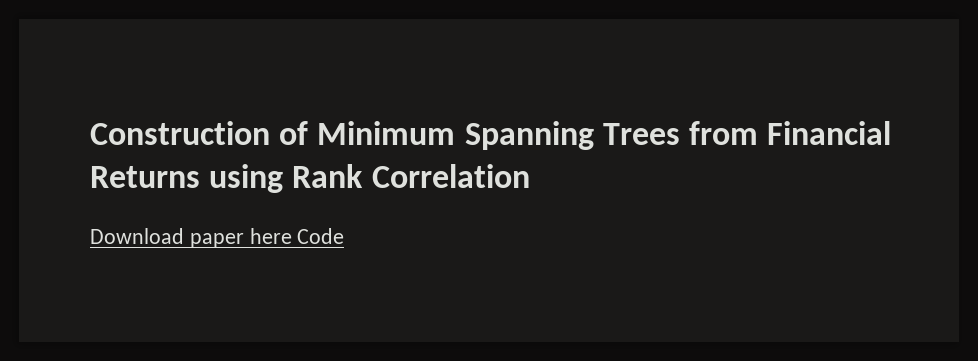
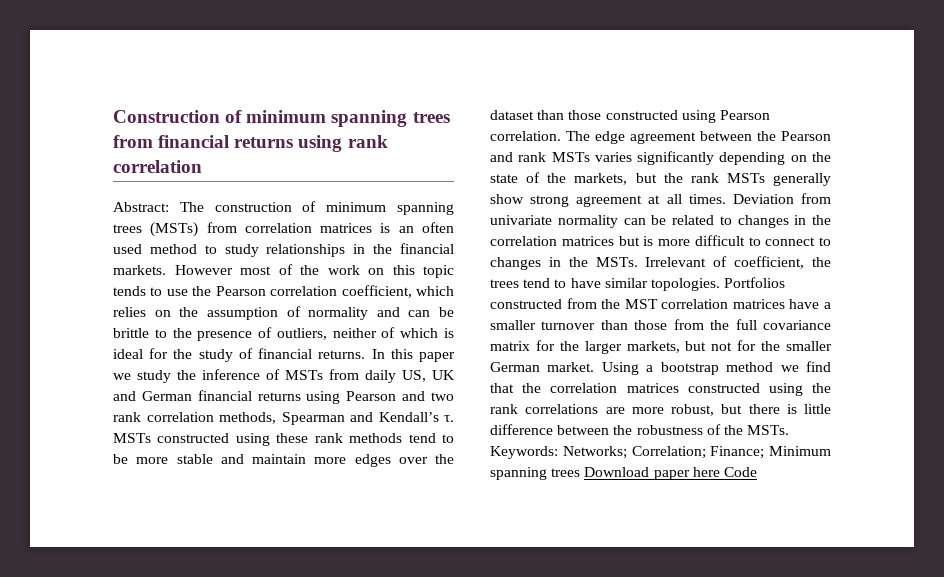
- Construction of Minimum Spanning Trees from Financial Returns using Rank Correlation
- Download paper here Code
+ Construction of minimum spanning trees from financial returns using rank correlation
+ Abstract: The construction of minimum spanning trees (MSTs) from correlation matrices is an often used method to study relationships in the financial markets. However most of the work on this topic tends to use the Pearson correlation coefficient, which relies on the assumption of normality and can be brittle to the presence of outliers, neither of which is ideal for the study of financial returns. In this paper we study the inference of MSTs from daily US, UK and German financial returns using Pearson and two rank correlation methods, Spearman and Kendall’s τ. MSTs constructed using these rank methods tend to be more stable and maintain more edges over the dataset than those constructed using Pearson correlation. The edge agreement between the Pearson and rank MSTs varies significantly depending on the state of the markets, but the rank MSTs generally show strong agreement at all times. Deviation from univariate normality can be related to changes in the correlation matrices but is more difficult to connect to changes in the MSTs. Irrelevant of coefficient, the trees tend to have similar topologies. Portfolios constructed from the MST correlation matrices have a smaller turnover than those from the full covariance matrix for the larger markets, but not for the smaller German market. Using a bootstrap method we find that the correlation matrices constructed using the rank correlations are more robust, but there is little difference between the robustness of the MSTs. Keywords: Networks; Correlation; Finance; Minimum spanning trees Download paper here Code

